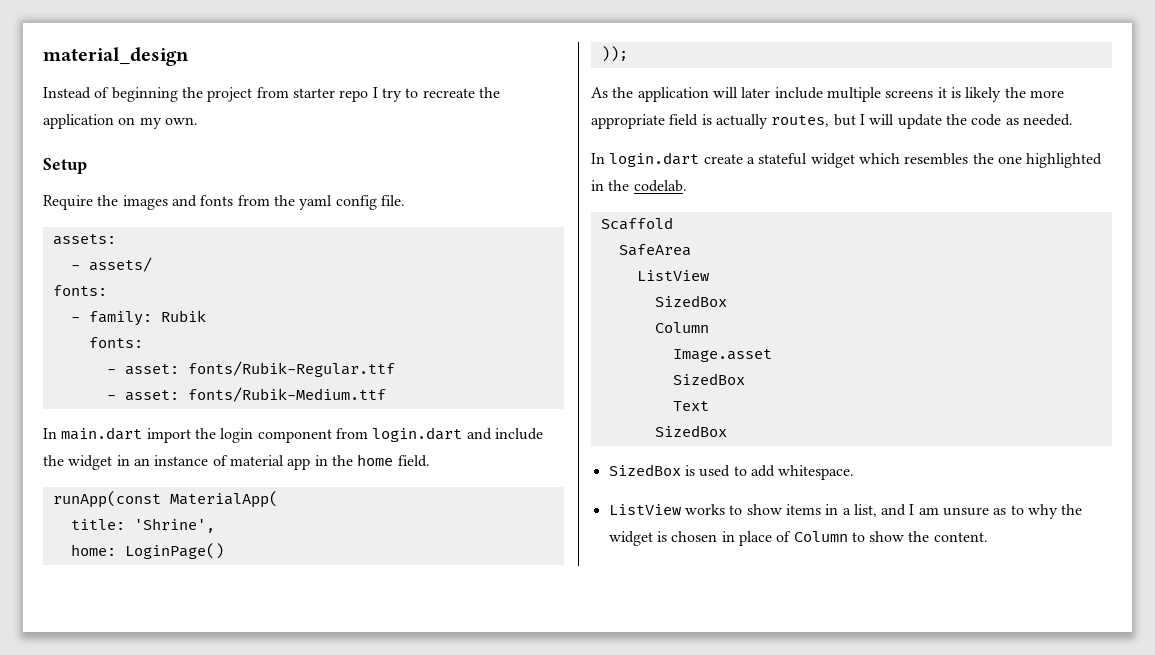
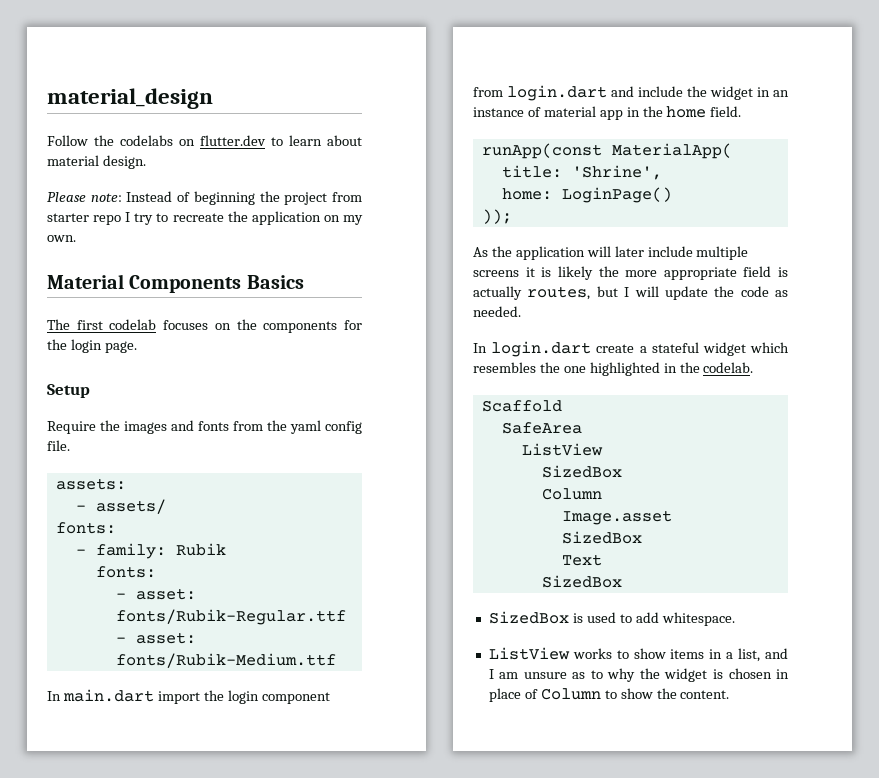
- Instead of beginning the project from starter repo I try to recreate the application on my own.
+ Follow the codelabs on flutter.dev to learn about material design.
+ Please note: Instead of beginning the project from starter repo I try to recreate the application on my own.
+ Material Components Basics
+ The first codelab focuses on the components for the login page.

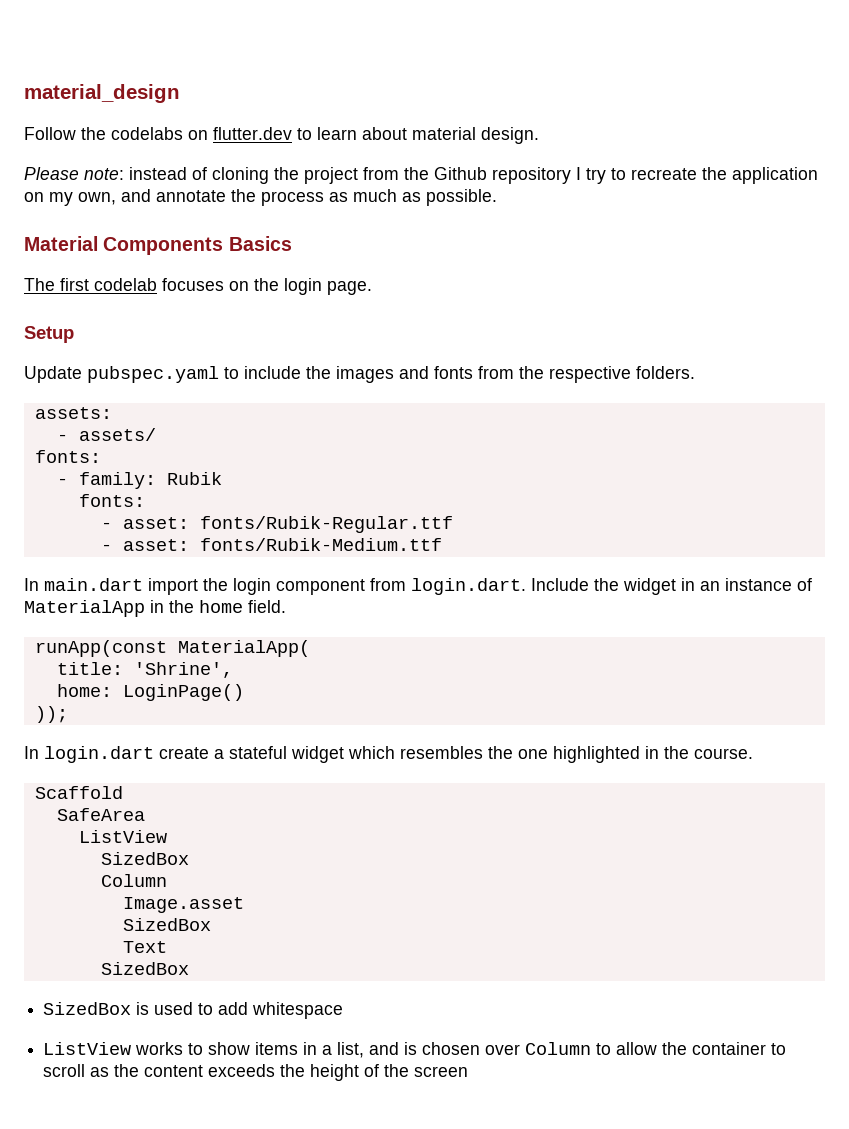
- Please note: Instead of beginning the project from starter repo I try to recreate the application on my own.
+ Please note: instead of cloning the project from the Github repository I try to recreate the application on my own, and annotate the process as much as possible.
- The first codelab focuses on the components for the login page.
+ The first codelab focuses on the login page.
- Require the images and fonts from the yaml config file.
+ Update pubspec.yaml to include the images and fonts from the respective folders.
- In main.dart import the login component from login.dart and include the widget in an instance of material app in the home field.
+ In main.dart import the login component from login.dart. Include the widget in an instance of MaterialApp in the home field.
- As the application will later include multiple screens it is likely the more appropriate field is actually routes, but I will update the code as needed.
- In login.dart create a stateful widget which resembles the one highlighted in the codelab.
+ In login.dart create a stateful widget which resembles the one highlighted in the course.
- SizedBox is used to add whitespace.
+ SizedBox is used to add whitespace
- ListView works to show items in a list, and I am unsure as to why the widget is chosen in place of Column to show the content.
+ ListView works to show items in a list, and is chosen over Column to allow the container to scroll as the content exceeds the height of the screen

